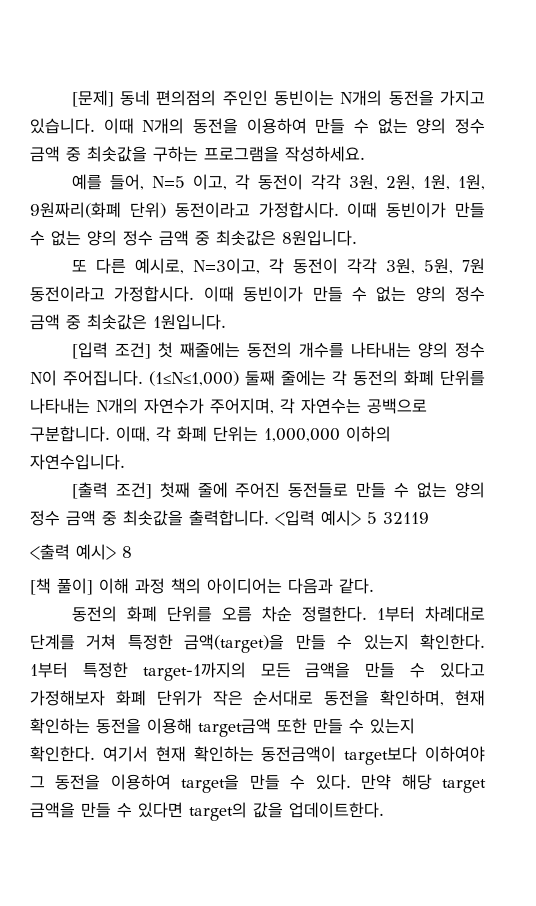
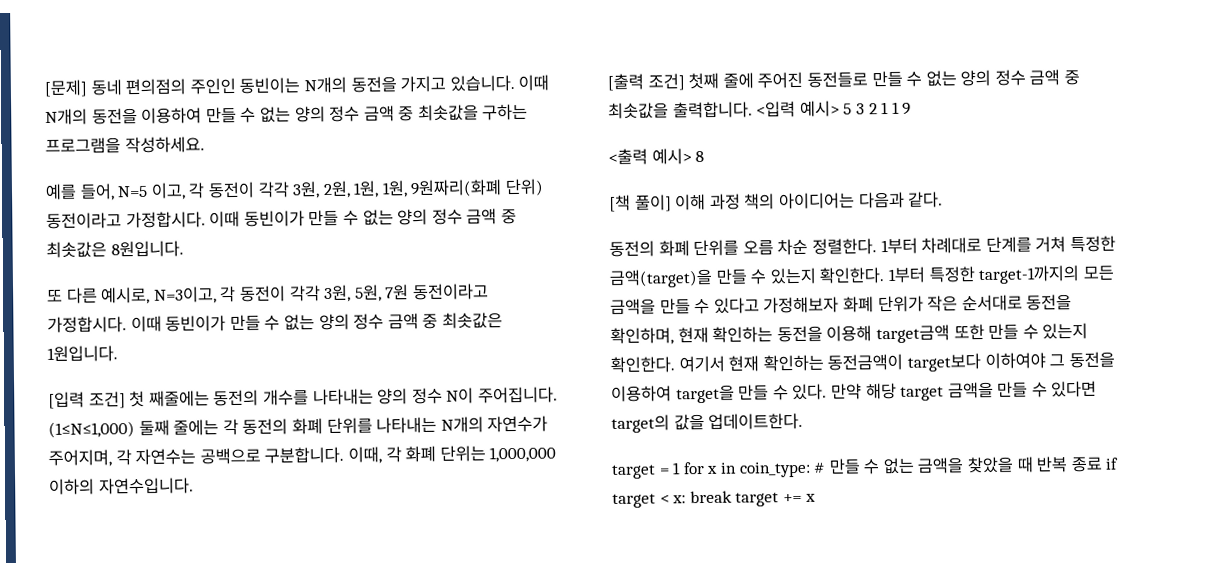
- <입력 예시> 5 32119
+ <입력 예시> 5 3 2 1 1 9
+ target = 1 for x in coin_type: # 만들 수 없는 금액을 찾았을 때 반복 종료 if target < x: break target += x

